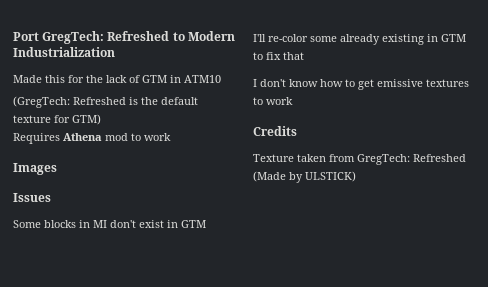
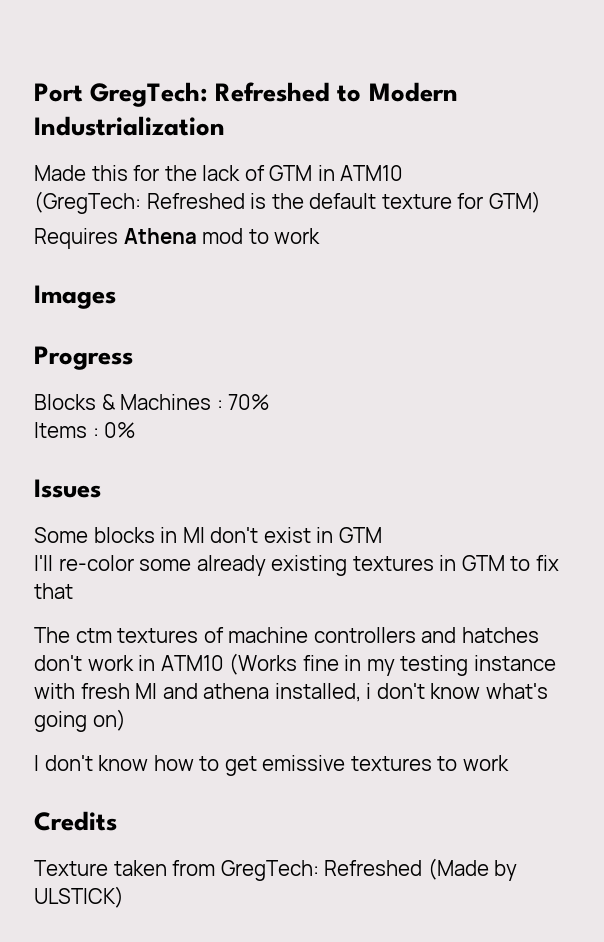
+ Progress
+ Blocks & Machines : 70%
+ Items : 0%
- I'll re-color some already existing in GTM to fix that
+ I'll re-color some already existing textures in GTM to fix that
+ The ctm textures of machine controllers and hatches don't work in ATM10 (Works fine in my testing instance with fresh MI and athena installed, i don't know what's going on)

